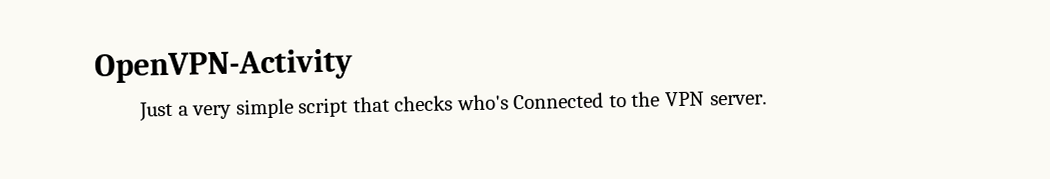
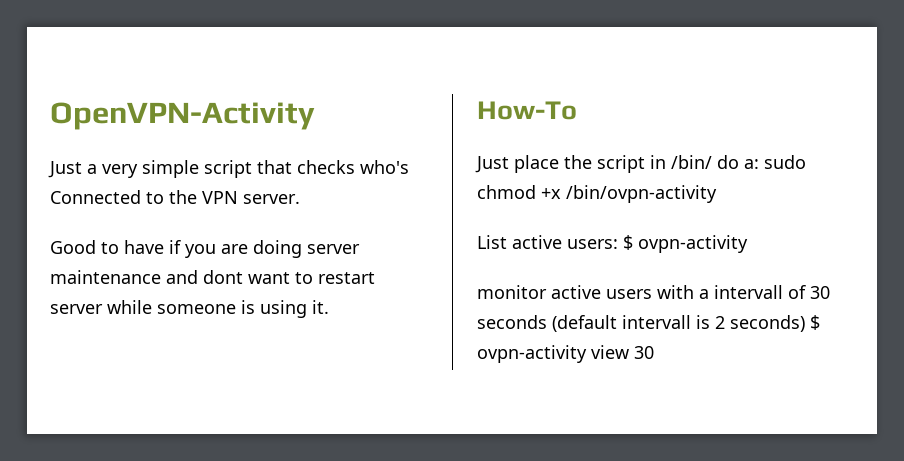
+ Good to have if you are doing server maintenance and dont want to restart server while someone is using it.
+ How-To
+ Just place the script in /bin/ do a: sudo chmod +x /bin/ovpn-activity
+ List active users: $ ovpn-activity
+ monitor active users with a intervall of 30 seconds (default intervall is 2 seconds) $ ovpn-activity view 30

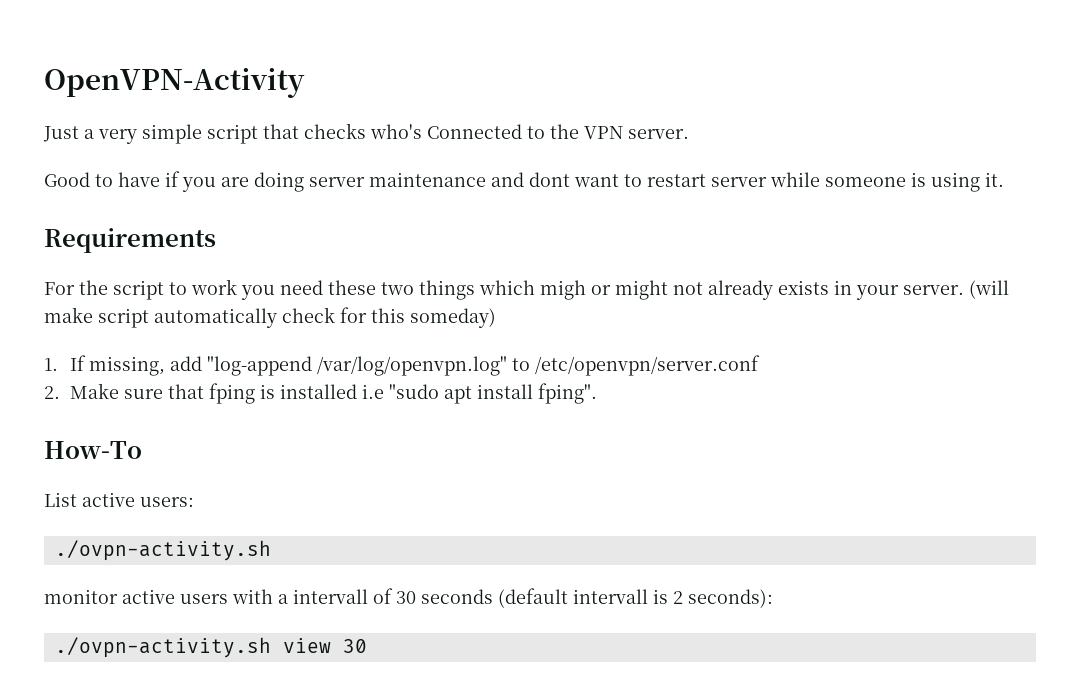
+ Requirements
+ For the script to work you need these two things which migh or might not already exists in your server. (will make script automatically check for this someday)
+ 1. If missing, add "log-append /var/log/openvpn.log" to /etc/openvpn/server.conf
+ 2. Make sure that fping is installed i.e "sudo apt install fping".
  How-To
- Just place the script in /bin/ do a: sudo chmod +x /bin/ovpn-activity
- List active users: $ ovpn-activity
+ List active users:
+ ./ovpn-activity.sh
- monitor active users with a intervall of 30 seconds (default intervall is 2 seconds) $ ovpn-activity view 30
+ monitor active users with a intervall of 30 seconds (default intervall is 2 seconds):
+ ./ovpn-activity.sh view 30

